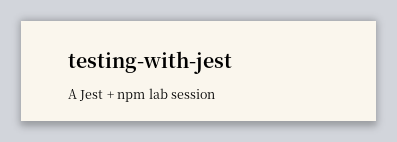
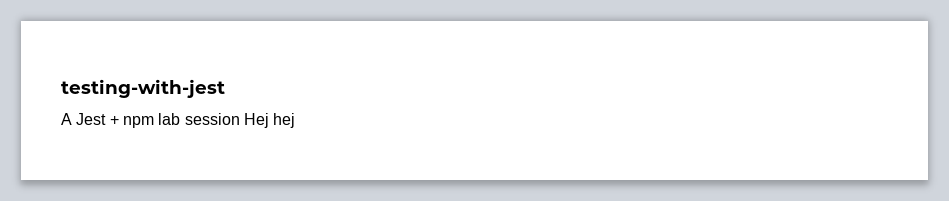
- A Jest + npm lab session
+ A Jest + npm lab session Hej hej

